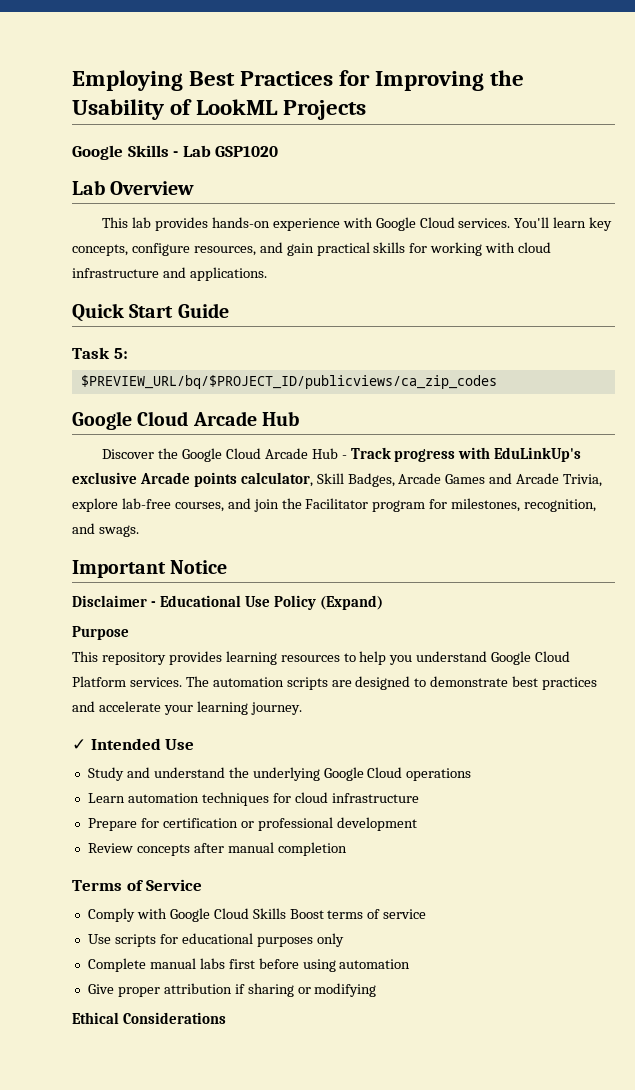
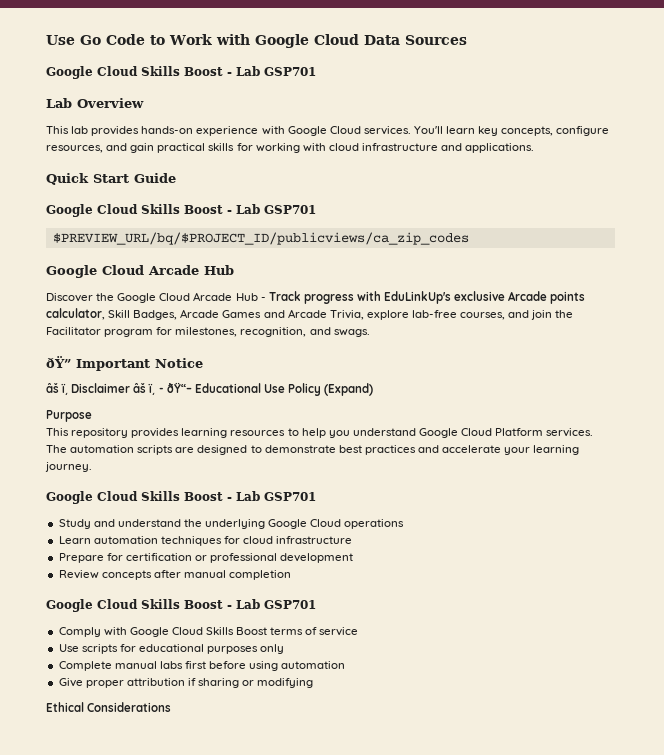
- Employing Best Practices for Improving the Usability of LookML Projects
- Google Skills - Lab GSP1020
+ Use Go Code to Work with Google Cloud Data Sources
+ Google Cloud Skills Boost - Lab GSP701
  Quick Start Guide
- Task 5:
+ Google Cloud Skills Boost - Lab GSP701
- Important Notice
+ ðŸ” Important Notice
- Disclaimer - Educational Use Policy (Expand)
+ âš ï¸ Disclaimer âš ï¸ - ðŸ“– Educational Use Policy (Expand)
  The automation scripts are designed to demonstrate best practices and accelerate your learning journey.
- ✓ Intended Use
+ Google Cloud Skills Boost - Lab GSP701
  Review concepts after manual completion
- Terms of Service
+ Google Cloud Skills Boost - Lab GSP701

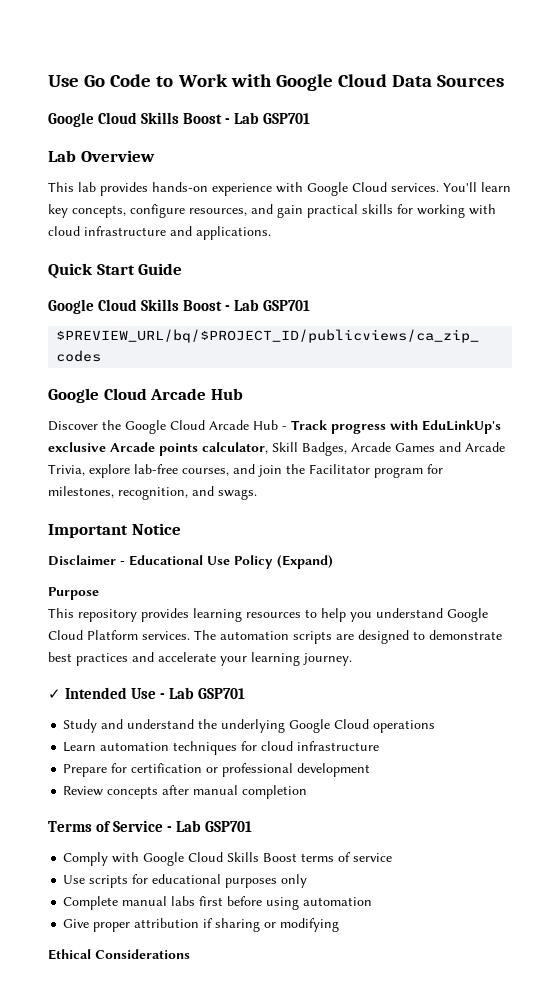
- ðŸ” Important Notice
+ Important Notice
- âš ï¸ Disclaimer âš ï¸ - ðŸ“– Educational Use Policy (Expand)
+ Disclaimer - Educational Use Policy (Expand)
  The automation scripts are designed to demonstrate best practices and accelerate your learning journey.
- Google Cloud Skills Boost - Lab GSP701
+ ✓ Intended Use - Lab GSP701
  Review concepts after manual completion
- Google Cloud Skills Boost - Lab GSP701
+ Terms of Service - Lab GSP701

